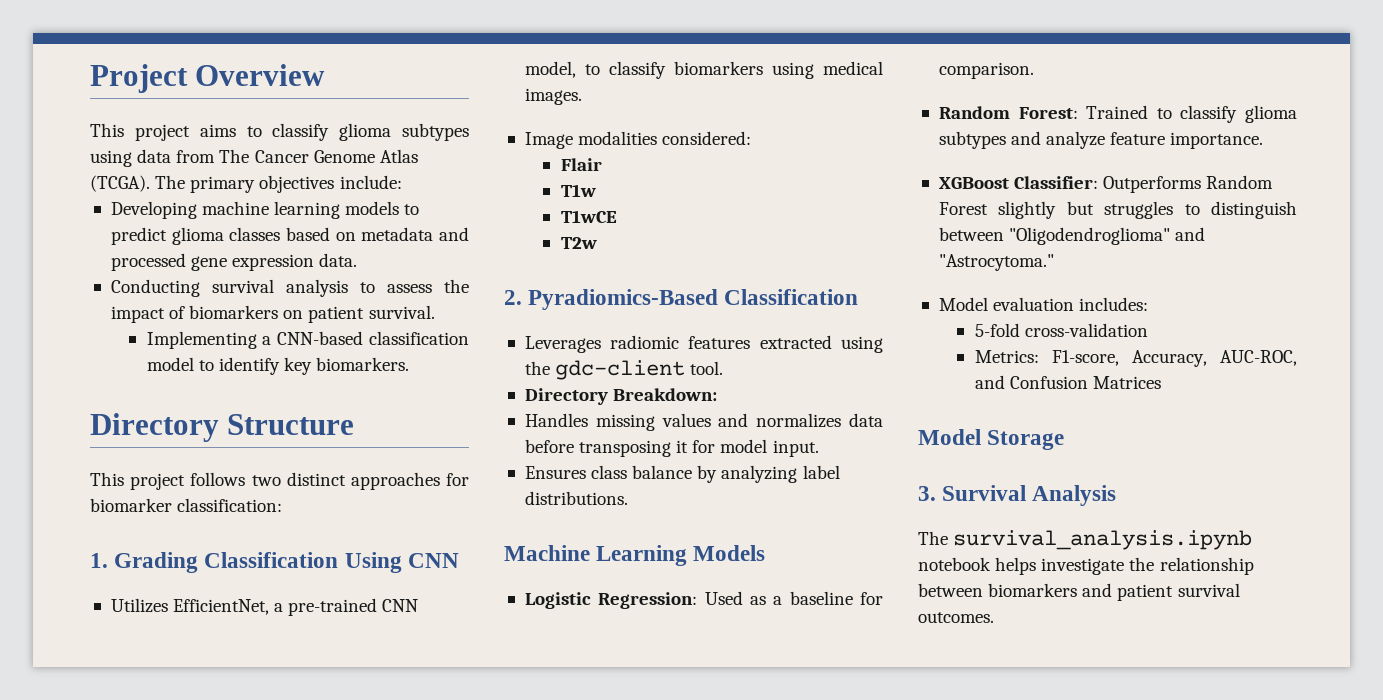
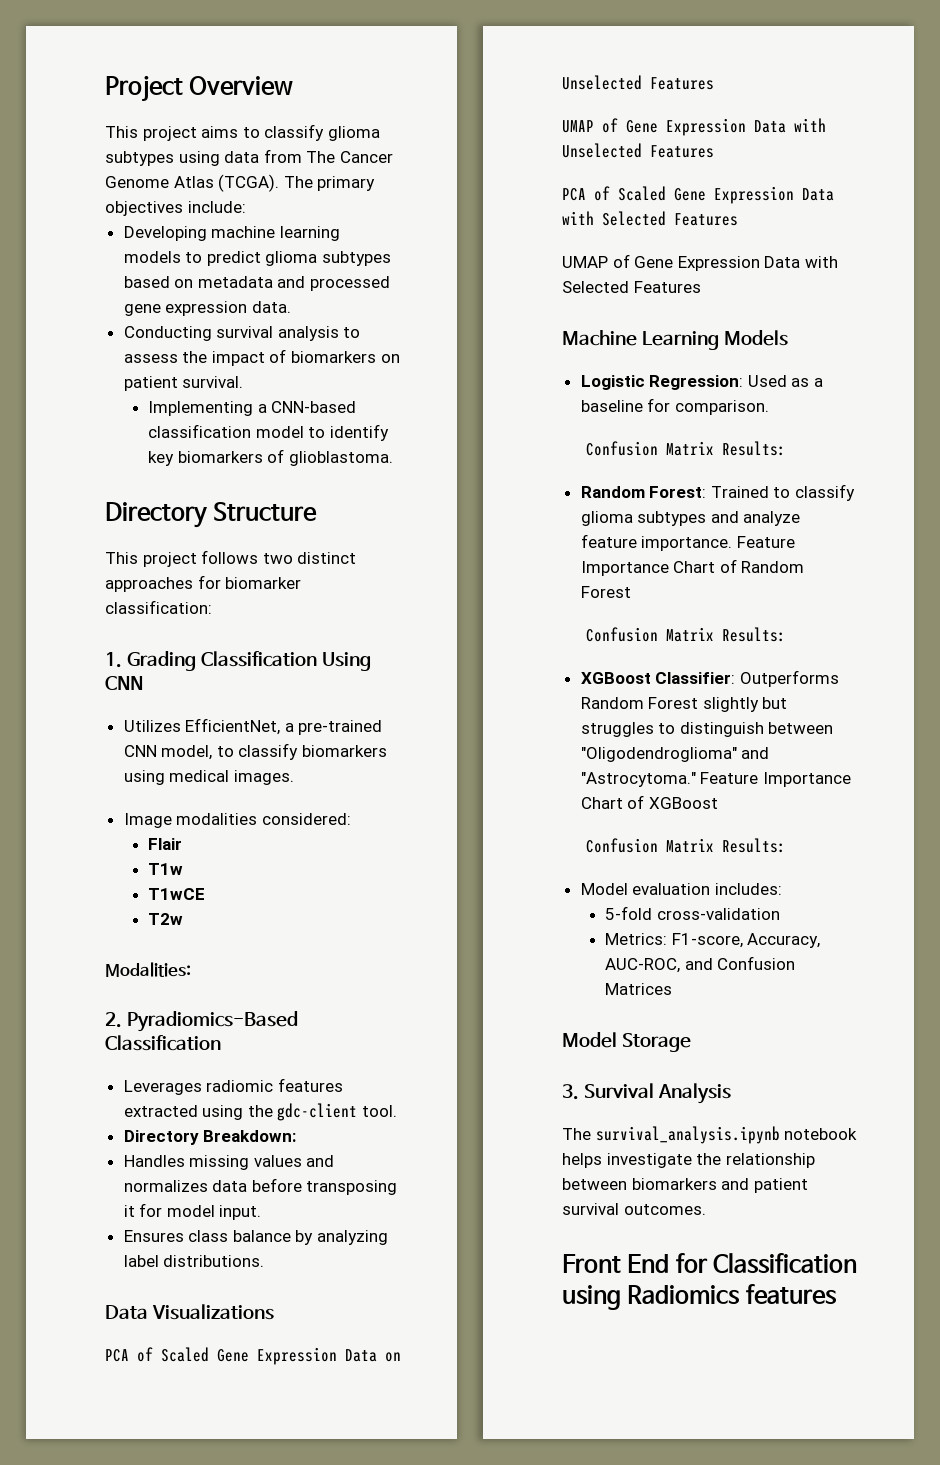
- Developing machine learning models to predict glioma classes based on metadata and processed gene expression data.
+ Developing machine learning models to predict glioma subtypes based on metadata and processed gene expression data.
- Implementing a CNN-based classification model to identify key biomarkers.
+ Implementing a CNN-based classification model to identify key biomarkers of glioblastoma.
+ Modalities:
+ Data Visualizations
+ PCA of Scaled Gene Expression Data on Unselected Features
+ UMAP of Gene Expression Data with Unselected Features
+ PCA of Scaled Gene Expression Data with Selected Features
+ UMAP of Gene Expression Data with Selected Features
  Logistic Regression: Used as a baseline for comparison.
+ Confusion Matrix Results:
+ Feature Importance Chart of Random Forest
+ Confusion Matrix Results:
+ Feature Importance Chart of XGBoost
+ Confusion Matrix Results:
+ Front End for Classification using Radiomics features

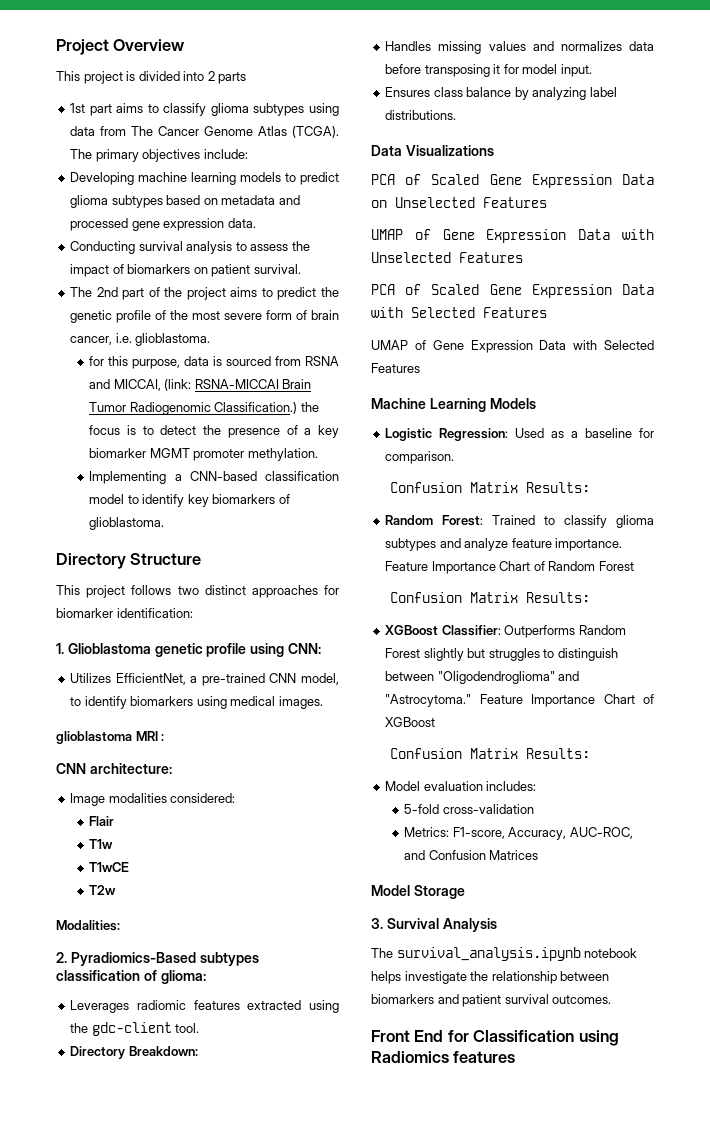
- This project aims to classify glioma subtypes using data from The Cancer Genome Atlas (TCGA).
+ This project is divided into 2 parts
+ 1st part aims to classify glioma subtypes using data from The Cancer Genome Atlas (TCGA).
+ The 2nd part of the project aims to predict the genetic profile of the most severe form of brain cancer, i.e. glioblastoma.
+ for this purpose, data is sourced from RSNA and MICCAI, (link: RSNA-MICCAI Brain Tumor Radiogenomic Classification.) the focus is to detect the presence of a key biomarker MGMT promoter methylation.
- This project follows two distinct approaches for biomarker classification:
+ This project follows two distinct approaches for biomarker identification:
- 1. Grading Classification Using CNN
+ 1. Glioblastoma genetic profile using CNN:
- Utilizes EfficientNet, a pre-trained CNN model, to classify biomarkers using medical images.
+ Utilizes EfficientNet, a pre-trained CNN model, to identify biomarkers using medical images.
+ glioblastoma MRI :
+ CNN architecture:
- 2. Pyradiomics-Based Classification
+ 2. Pyradiomics-Based subtypes classification of glioma:

